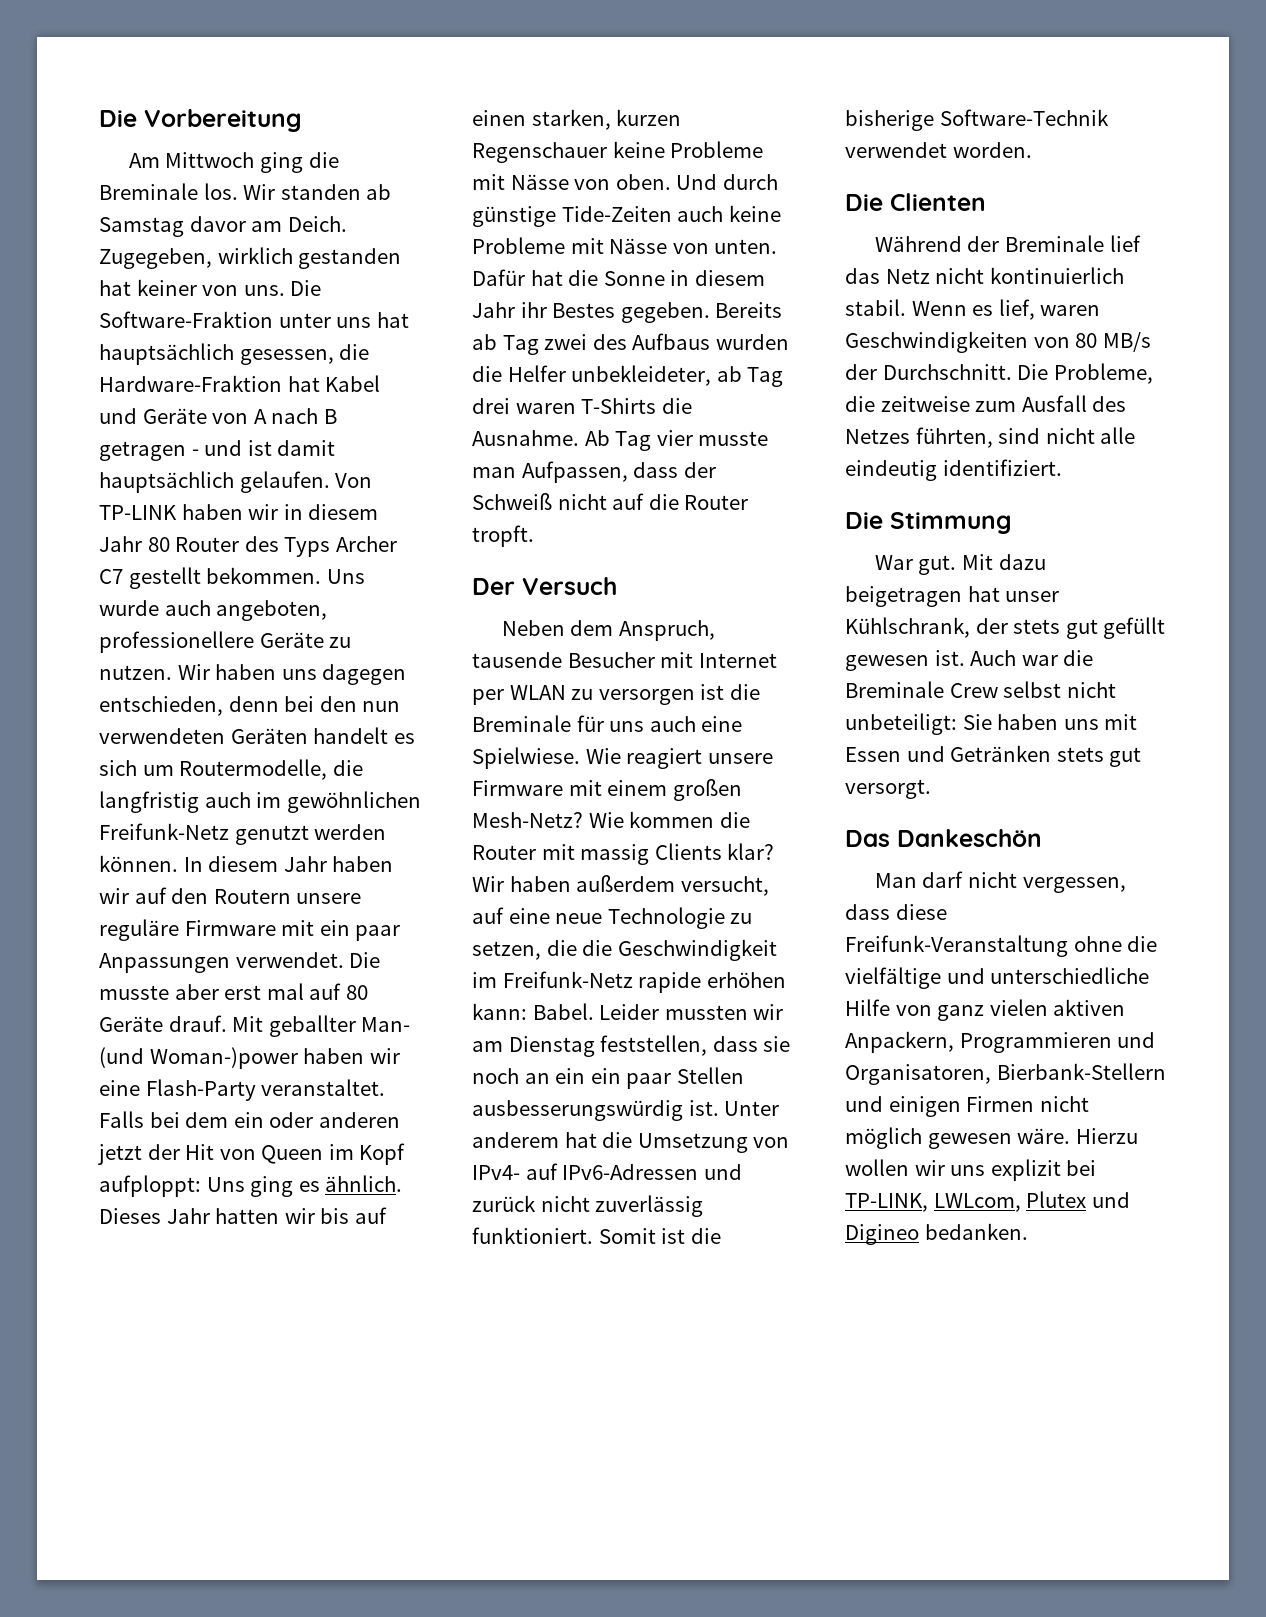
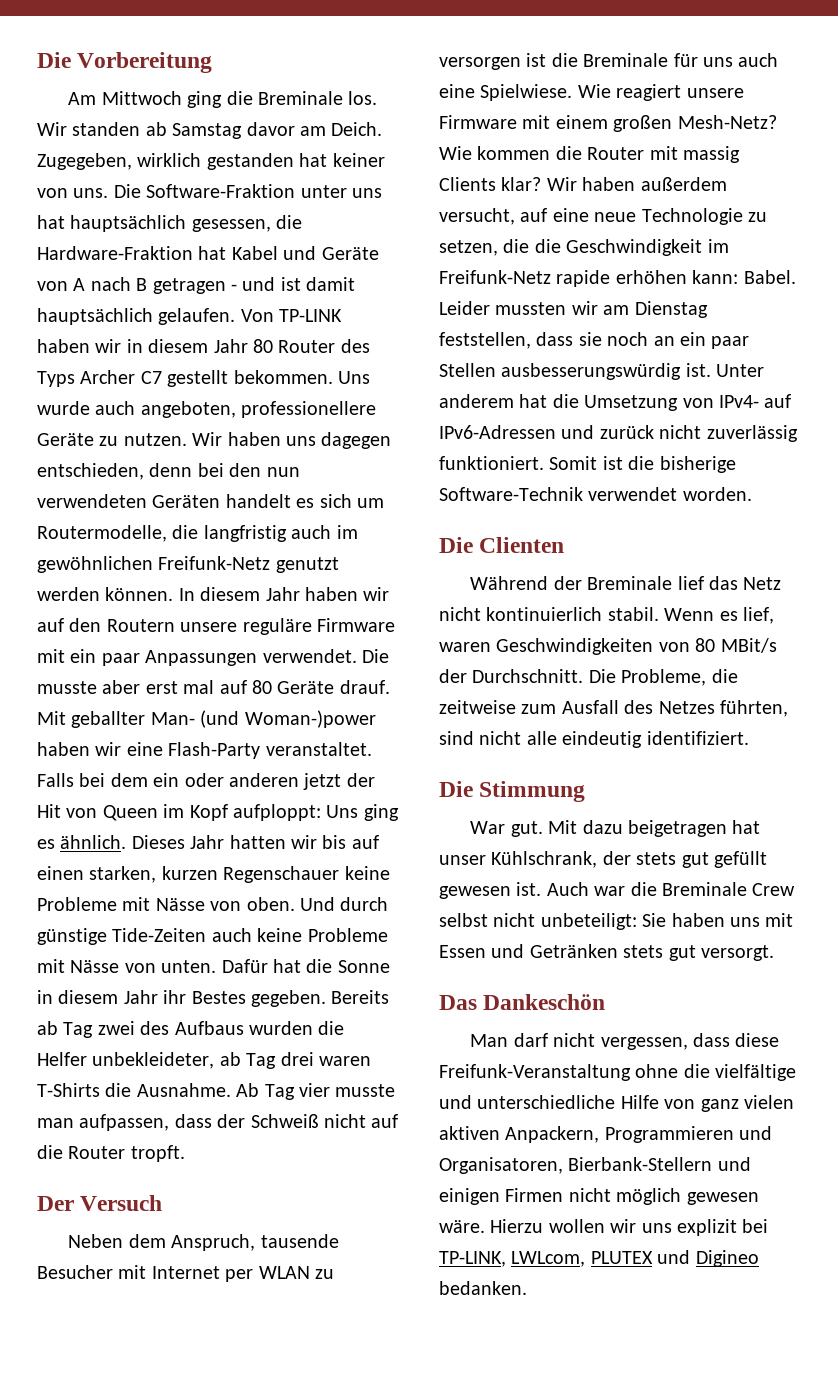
- Ab Tag vier musste man Aufpassen, dass der Schweiß nicht auf die Router tropft.
+ Ab Tag vier musste man aufpassen, dass der Schweiß nicht auf die Router tropft.
- Leider mussten wir am Dienstag feststellen, dass sie noch an ein ein paar Stellen ausbesserungswürdig ist.
+ Leider mussten wir am Dienstag feststellen, dass sie noch an ein paar Stellen ausbesserungswürdig ist.
- Wenn es lief, waren Geschwindigkeiten von 80 MB/s der Durchschnitt.
+ Wenn es lief, waren Geschwindigkeiten von 80 MBit/s der Durchschnitt.
- Hierzu wollen wir uns explizit bei TP-LINK, LWLcom, Plutex und Digineo bedanken.
+ Hierzu wollen wir uns explizit bei TP-LINK, LWLcom, PLUTEX und Digineo bedanken.

